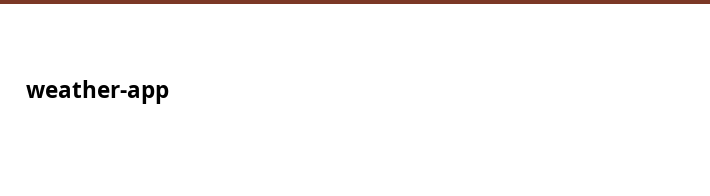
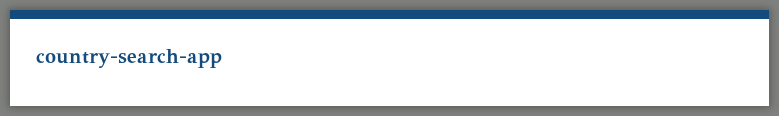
- weather-app
+ country-search-app

